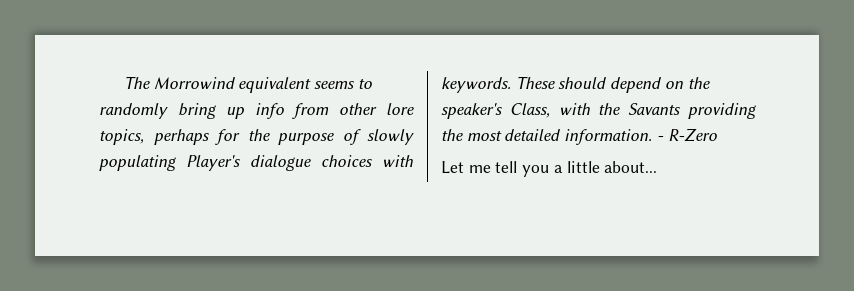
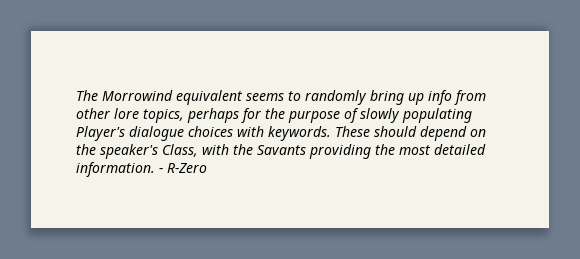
- Let me tell you a little about...

